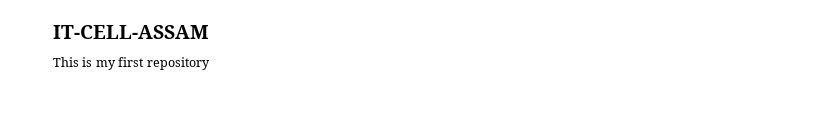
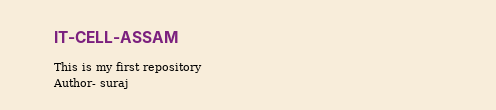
+ Author- suraj

